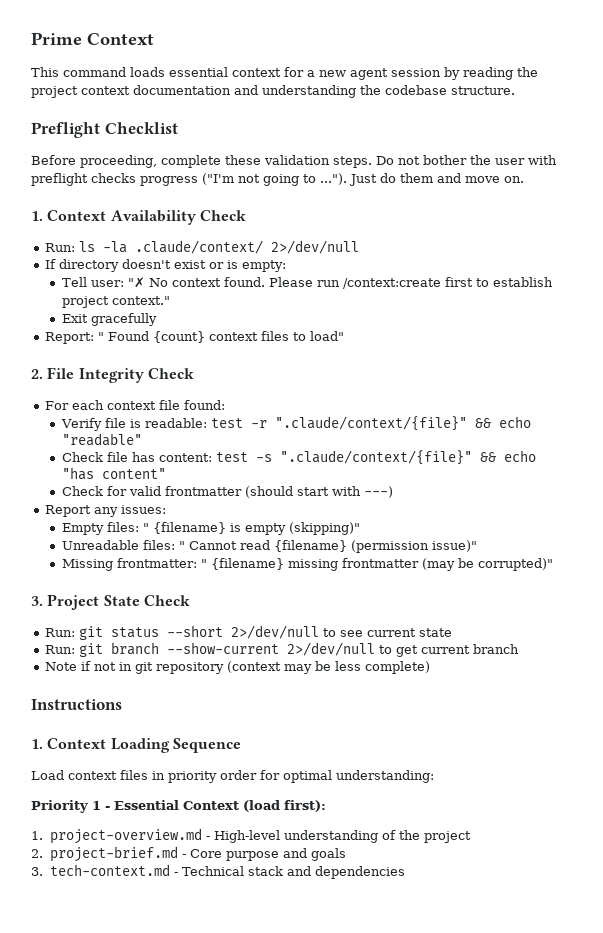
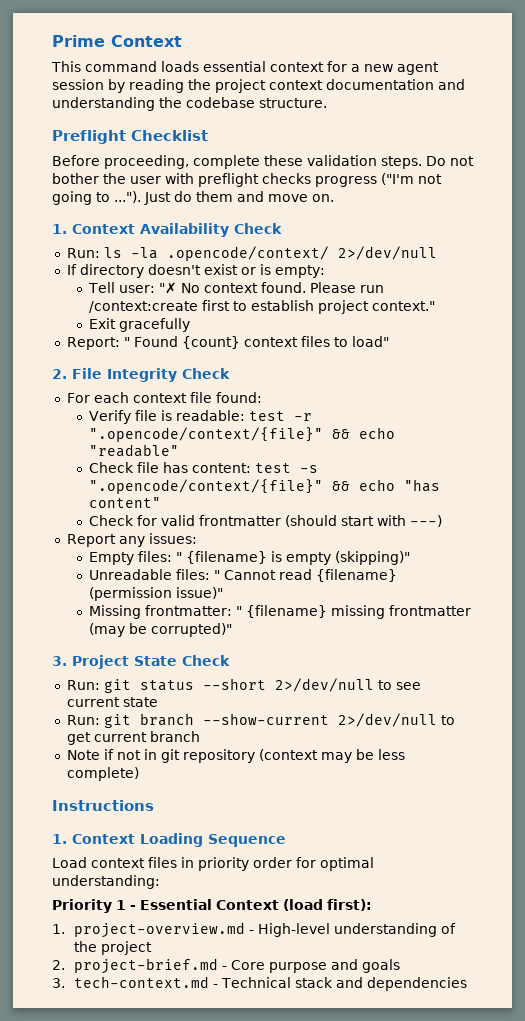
- Run: ls -la .claude/context/ 2>/dev/null
+ Run: ls -la .opencode/context/ 2>/dev/null
- Verify file is readable: test -r ".claude/context/{file}" && echo "readable"
+ Verify file is readable: test -r ".opencode/context/{file}" && echo "readable"
- Check file has content: test -s ".claude/context/{file}" && echo "has content"
+ Check file has content: test -s ".opencode/context/{file}" && echo "has content"

